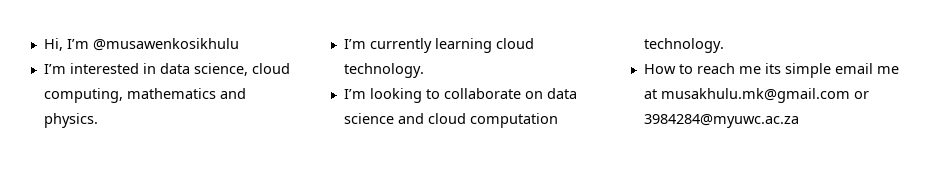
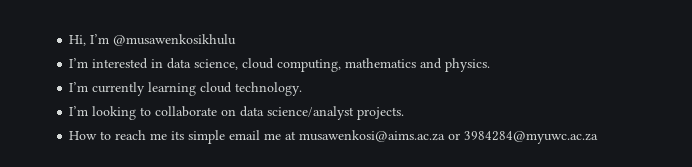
- I’m looking to collaborate on data science and cloud computation technology.
+ I’m looking to collaborate on data science/analyst projects.
- How to reach me its simple email me at musakhulu.mk@gmail.com or 3984284@myuwc.ac.za
+ How to reach me its simple email me at musawenkosi@aims.ac.za or 3984284@myuwc.ac.za

